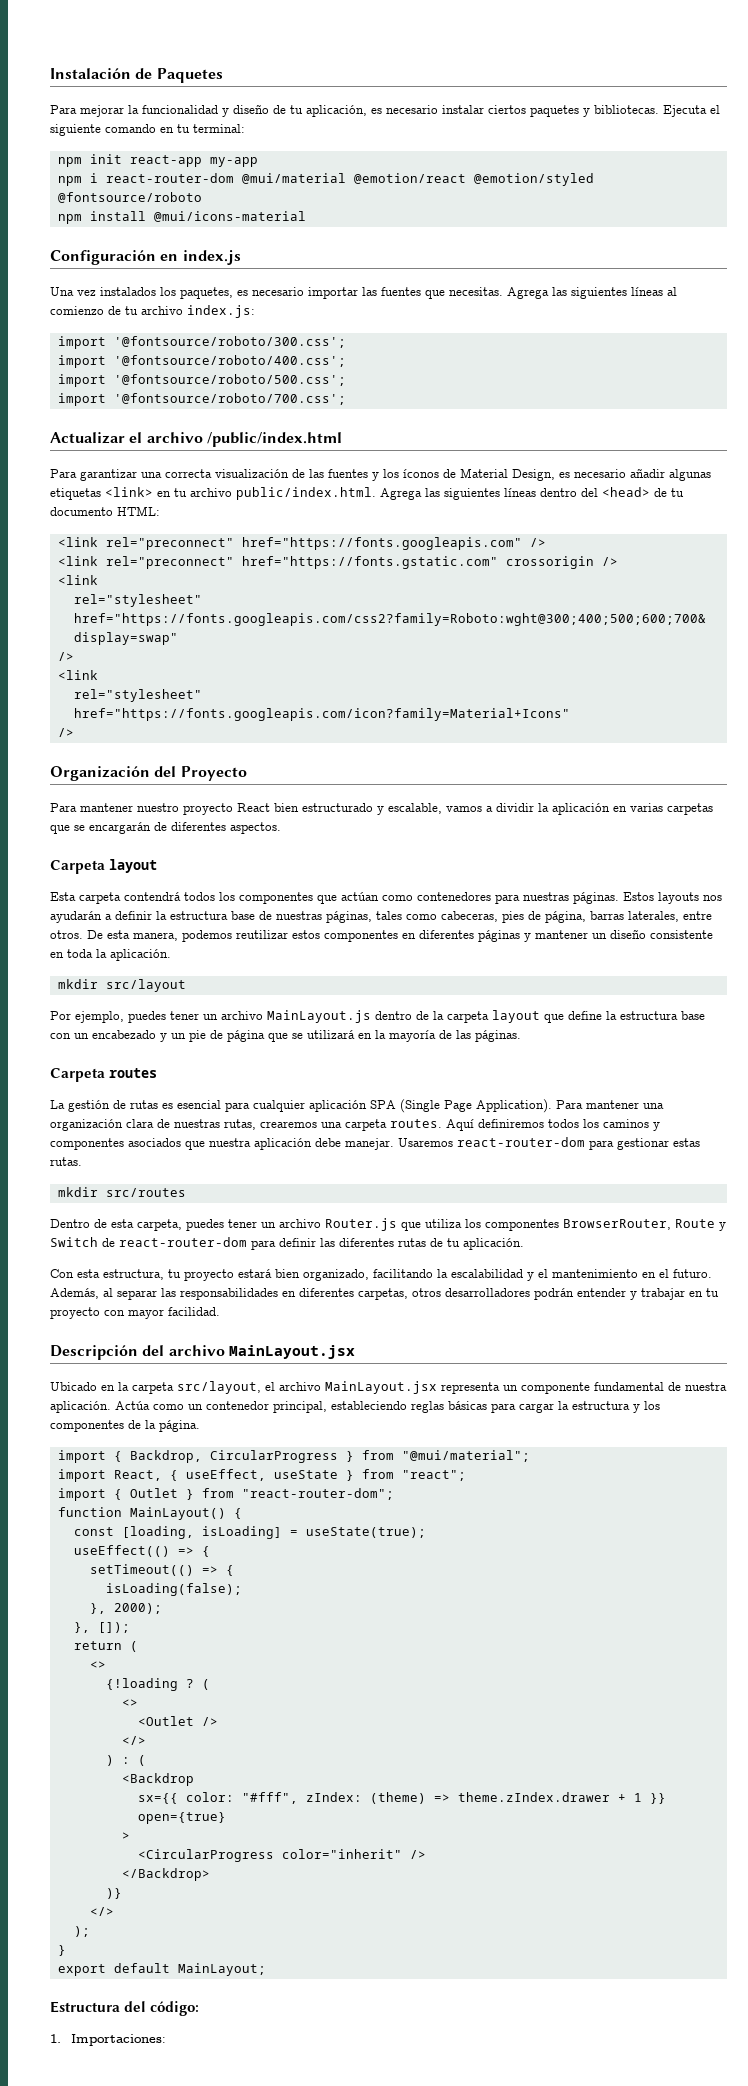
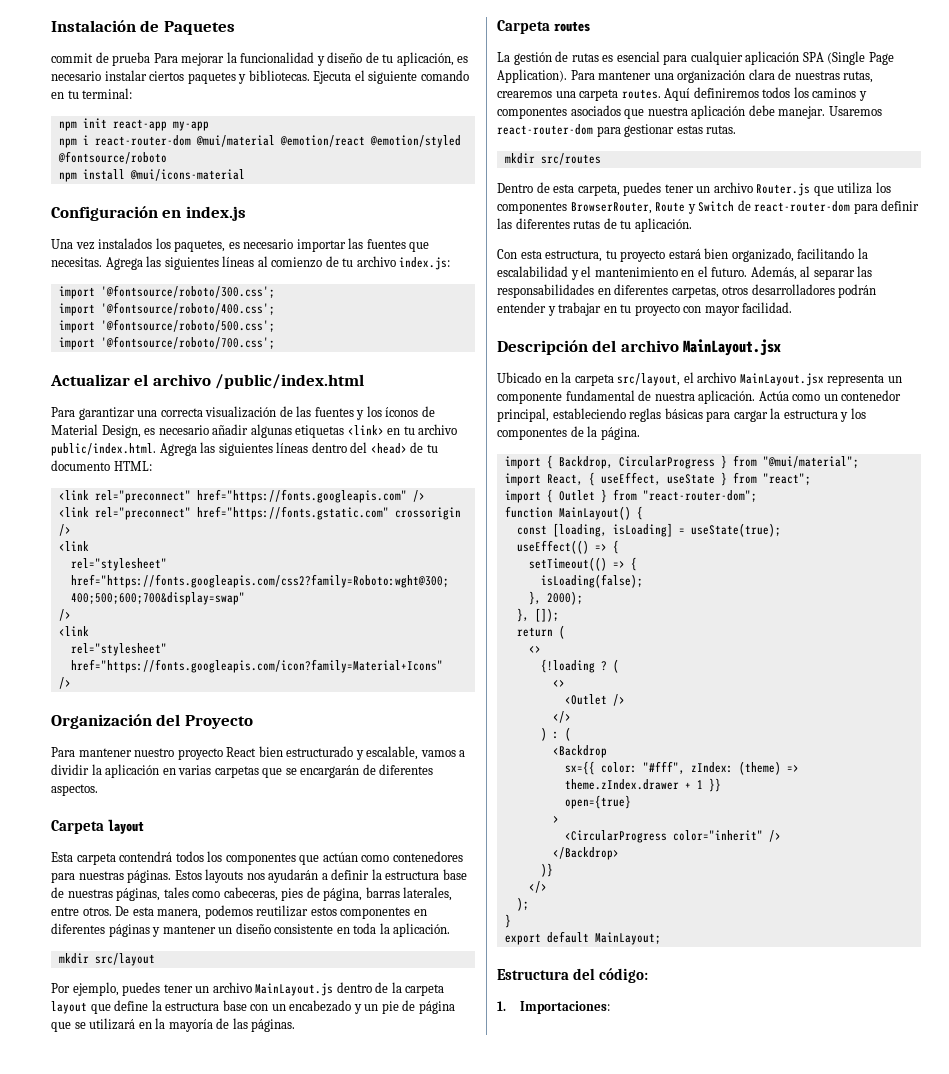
- Para mejorar la funcionalidad y diseño de tu aplicación, es necesario instalar ciertos paquetes y bibliotecas.
+ commit de prueba Para mejorar la funcionalidad y diseño de tu aplicación, es necesario instalar ciertos paquetes y bibliotecas.

